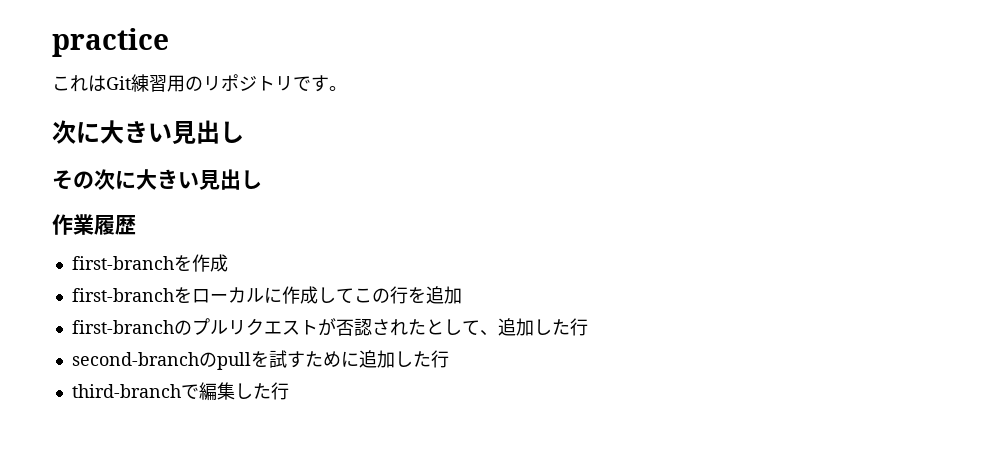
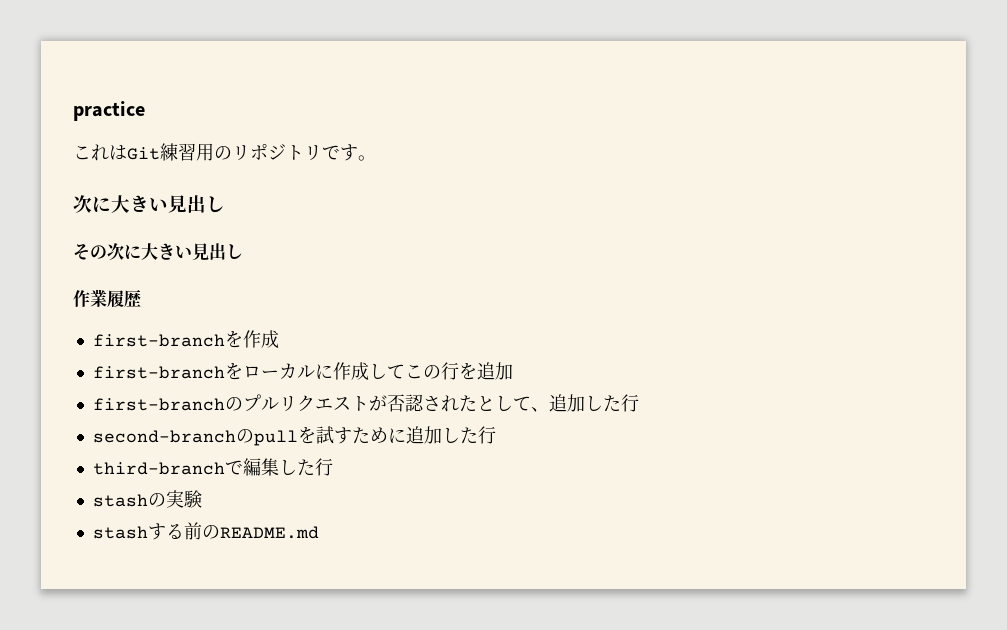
+ stashの実験
+ stashする前のREADME.md

